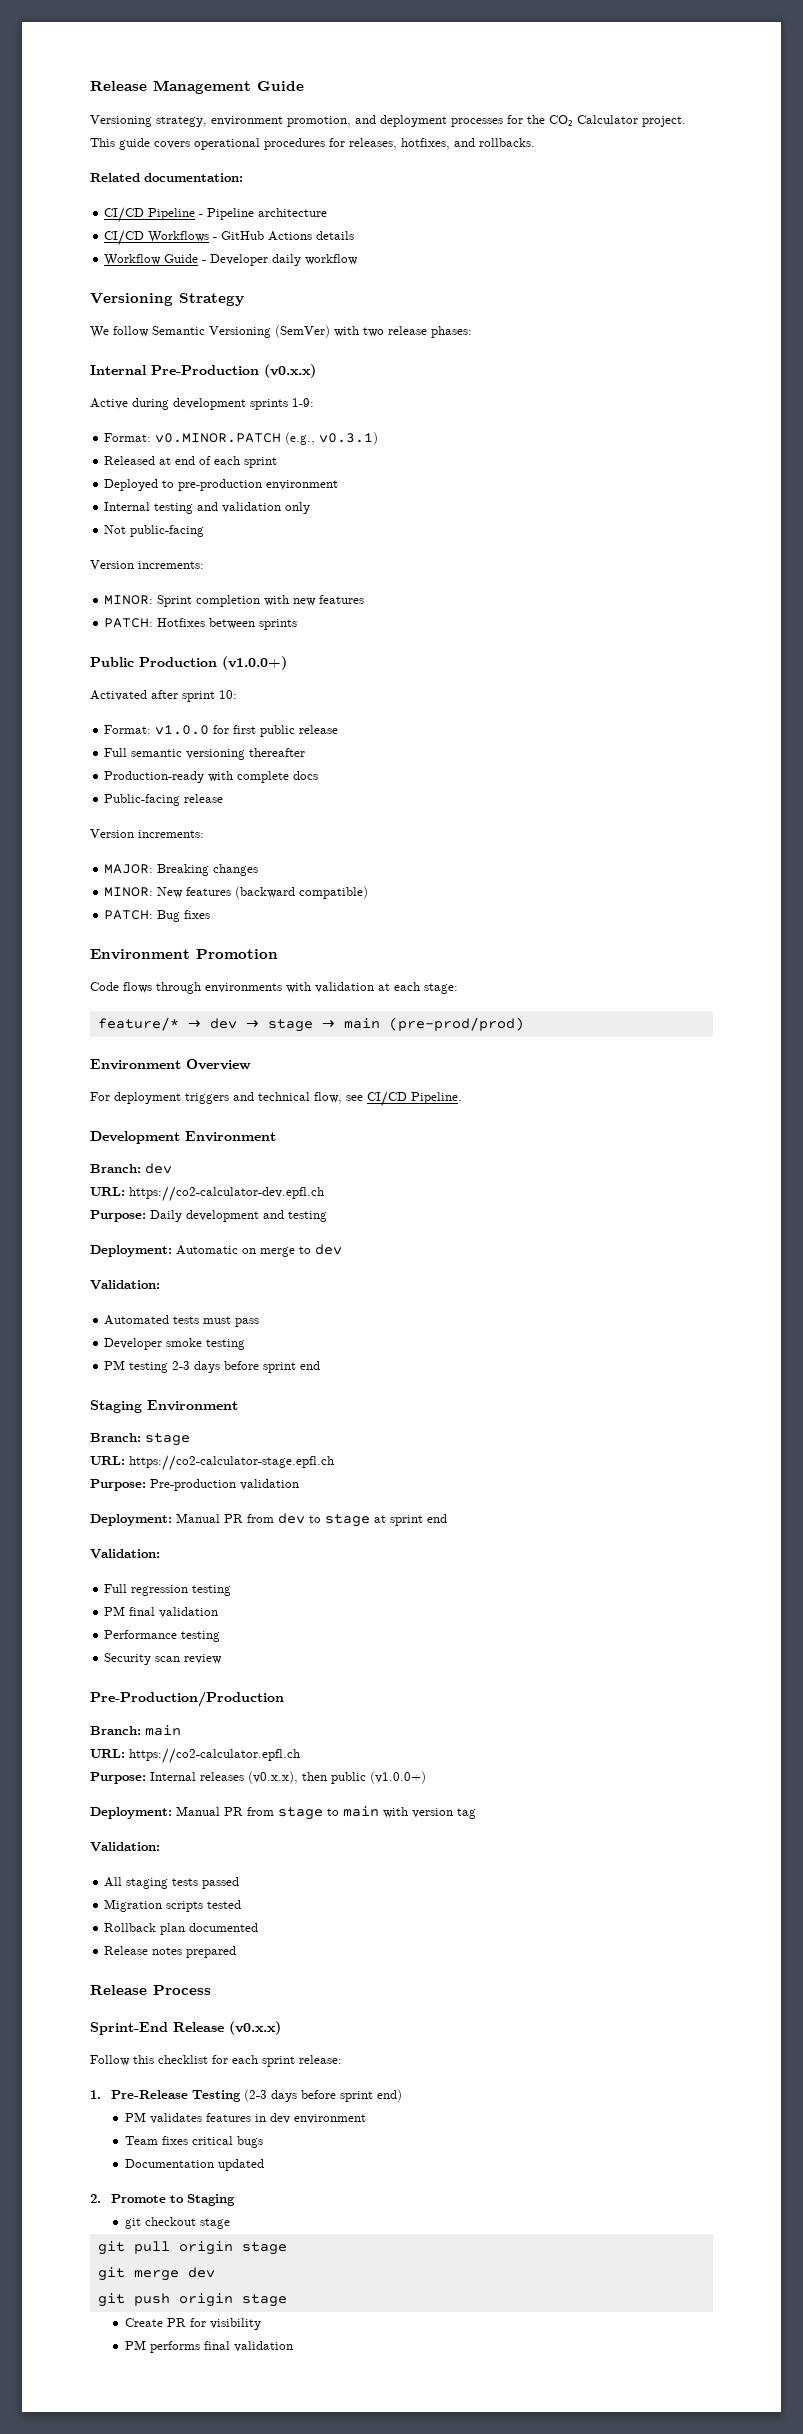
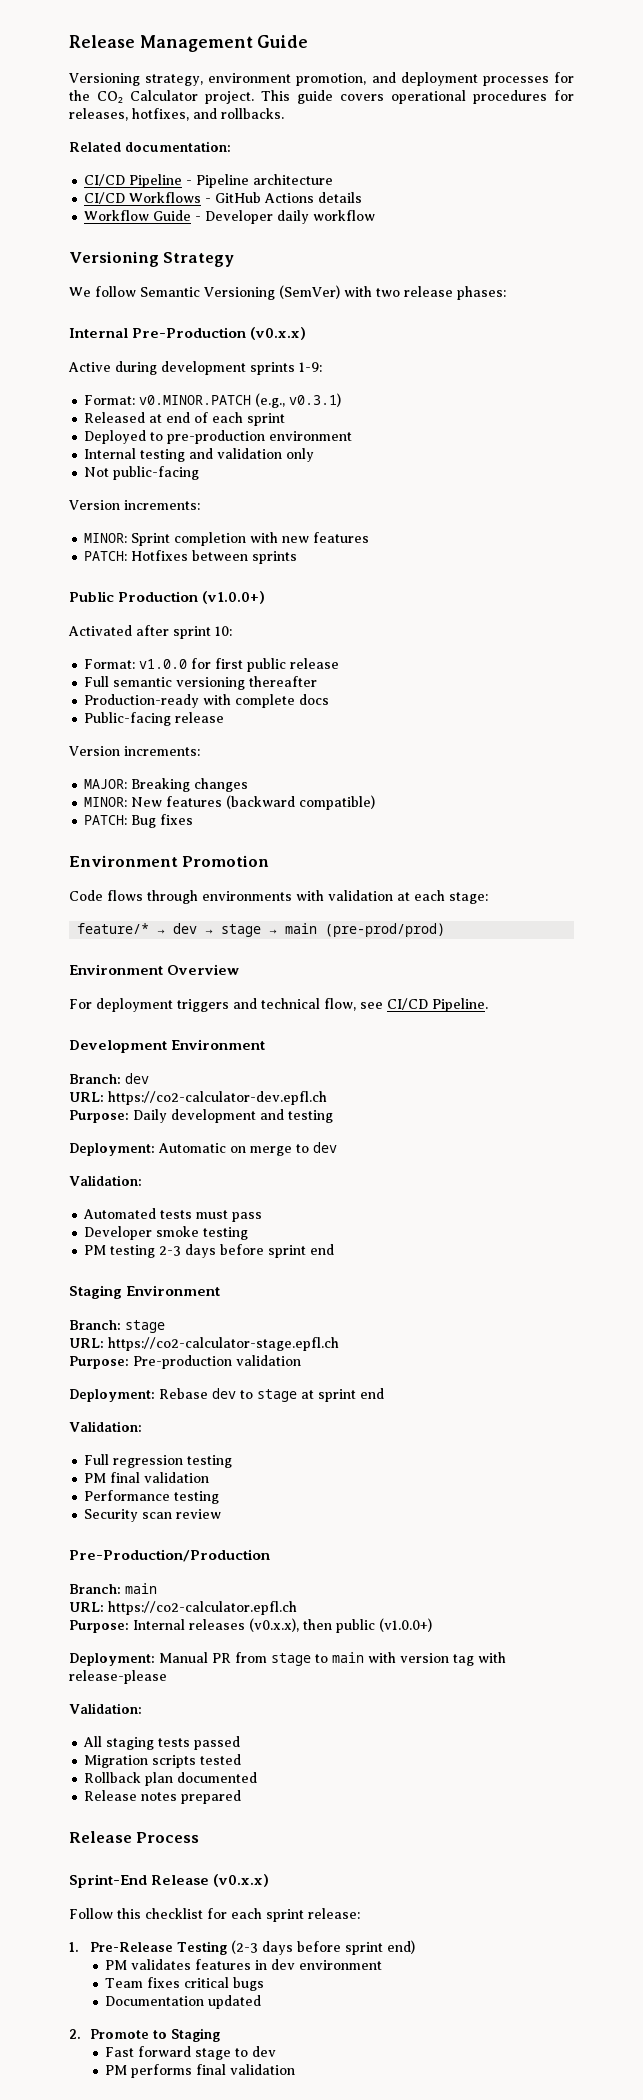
- Deployment: Manual PR from dev to stage at sprint end
+ Deployment: Rebase dev to stage at sprint end
- Deployment: Manual PR from stage to main with version tag
+ Deployment: Manual PR from stage to main with version tag with release-please
- git checkout stage
- git pull origin stage
- git merge dev
- git push origin stage
- Create PR for visibility
+ Fast forward stage to dev

